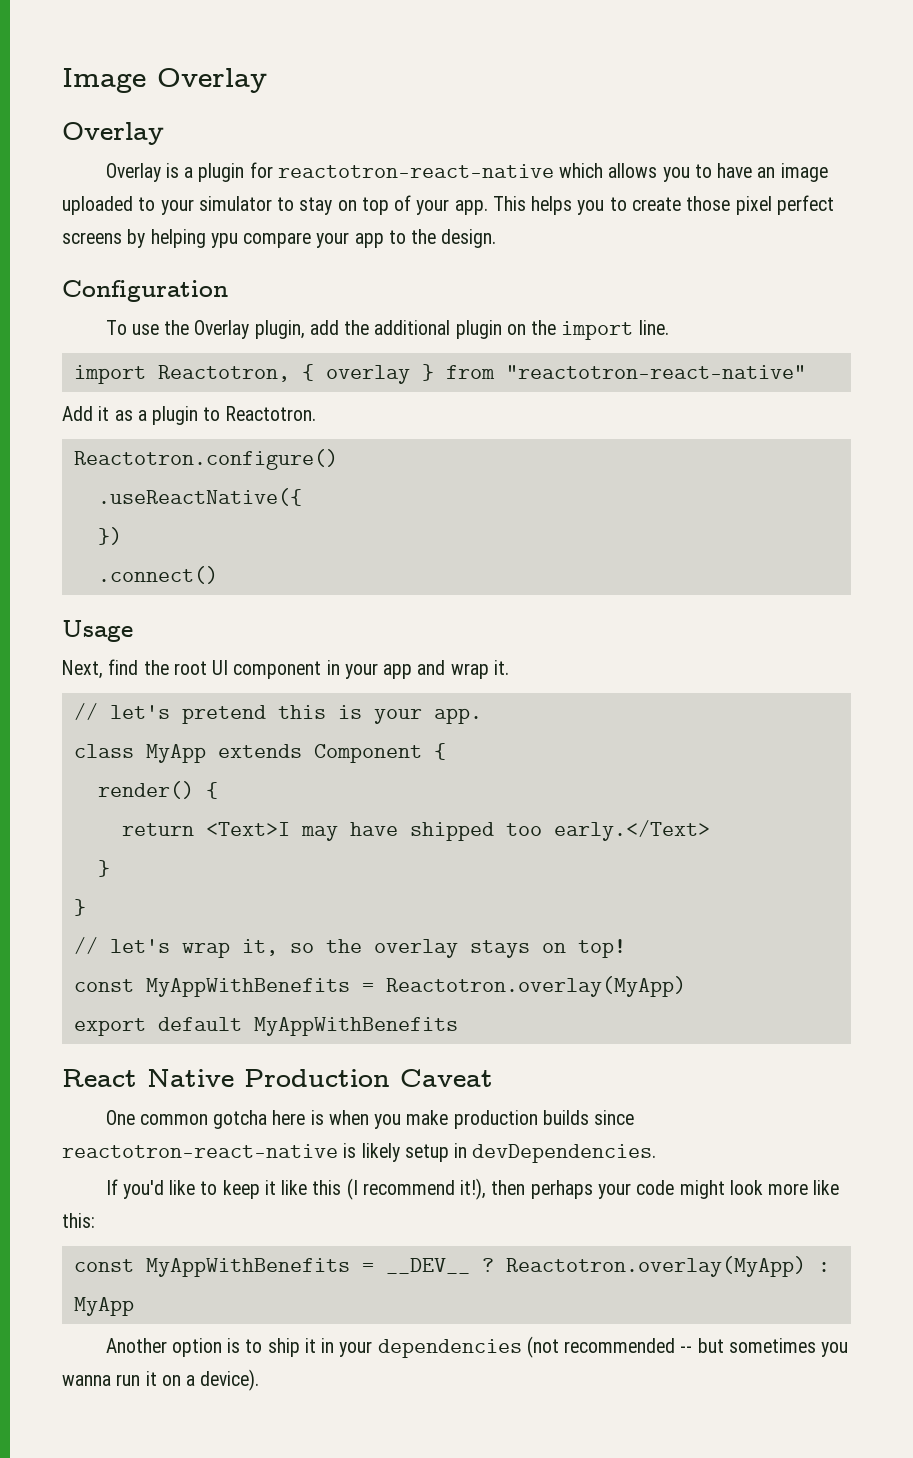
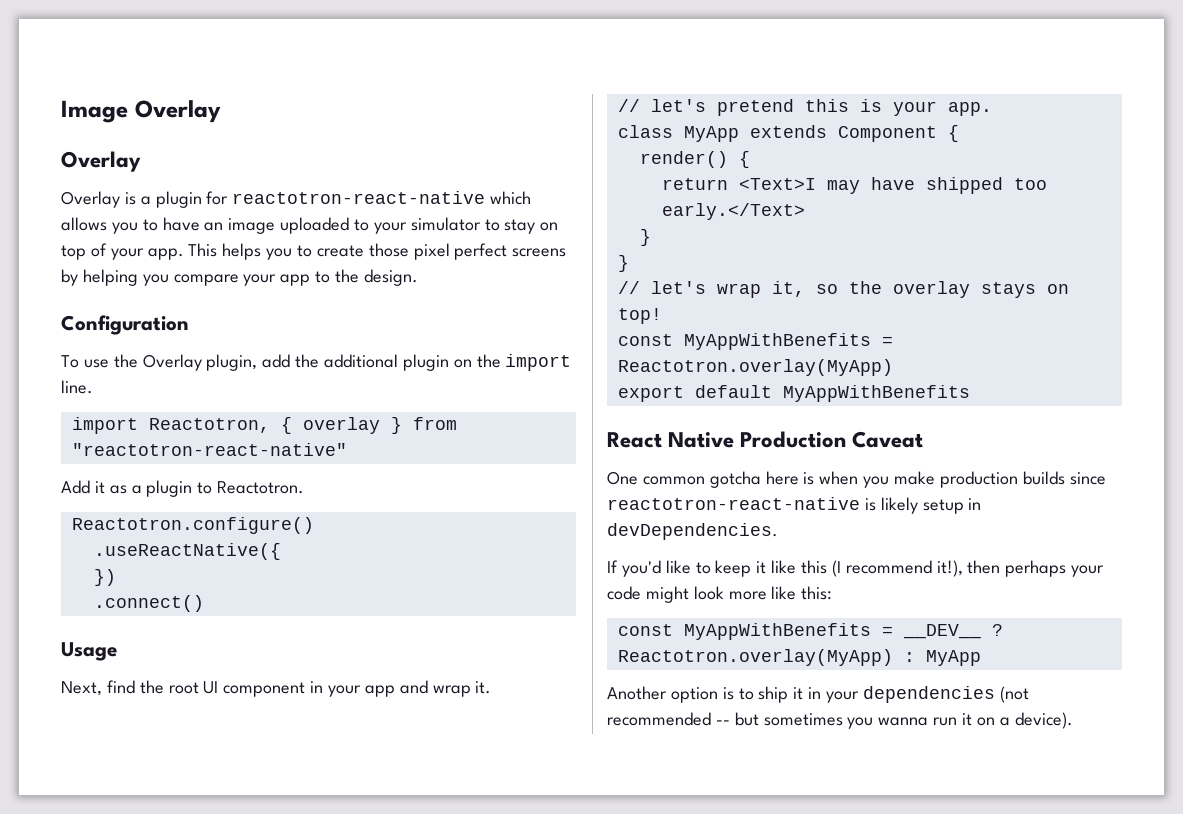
- This helps you to create those pixel perfect screens by helping ypu compare your app to the design.
+ This helps you to create those pixel perfect screens by helping you compare your app to the design.

